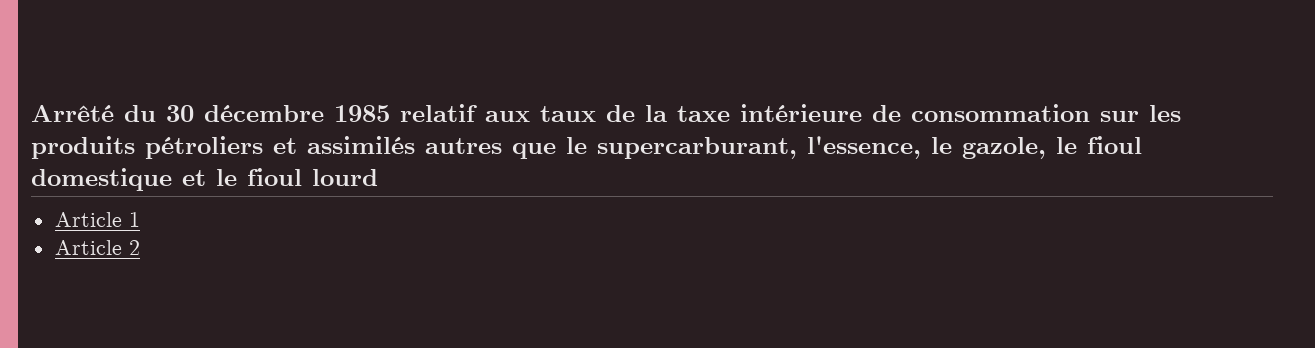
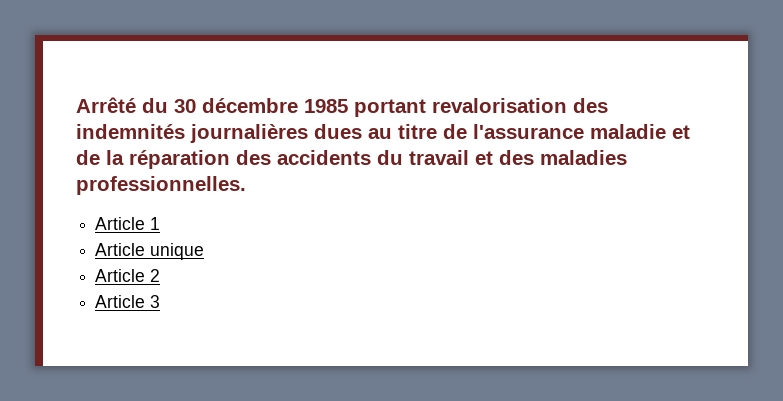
- Arrêté du 30 décembre 1985 relatif aux taux de la taxe intérieure de consommation sur les produits pétroliers et assimilés autres que le supercarburant, l'essence, le gazole, le fioul domestique et le fioul lourd
+ Arrêté du 30 décembre 1985 portant revalorisation des indemnités journalières dues au titre de l'assurance maladie et de la réparation des accidents du travail et des maladies professionnelles.
+ Article unique
+ Article 3

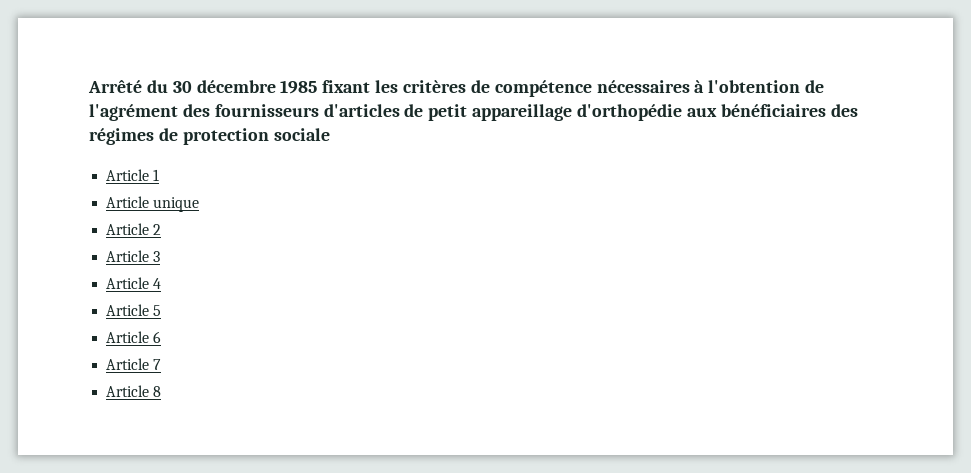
- Arrêté du 30 décembre 1985 portant revalorisation des indemnités journalières dues au titre de l'assurance maladie et de la réparation des accidents du travail et des maladies professionnelles.
+ Arrêté du 30 décembre 1985 fixant les critères de compétence nécessaires à l'obtention de l'agrément des fournisseurs d'articles de petit appareillage d'orthopédie aux bénéficiaires des régimes de protection sociale
+ Article 4
+ Article 5
+ Article 6
+ Article 7
+ Article 8

